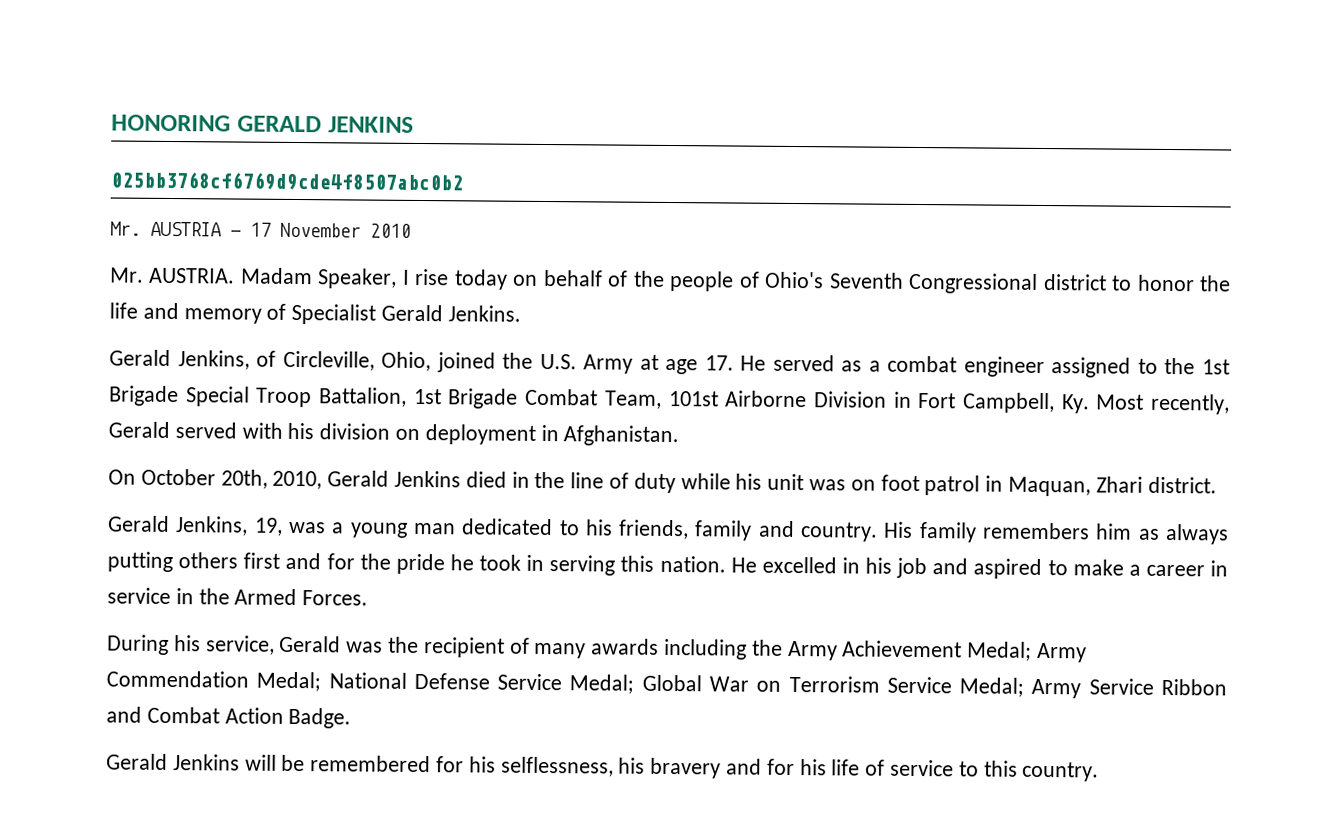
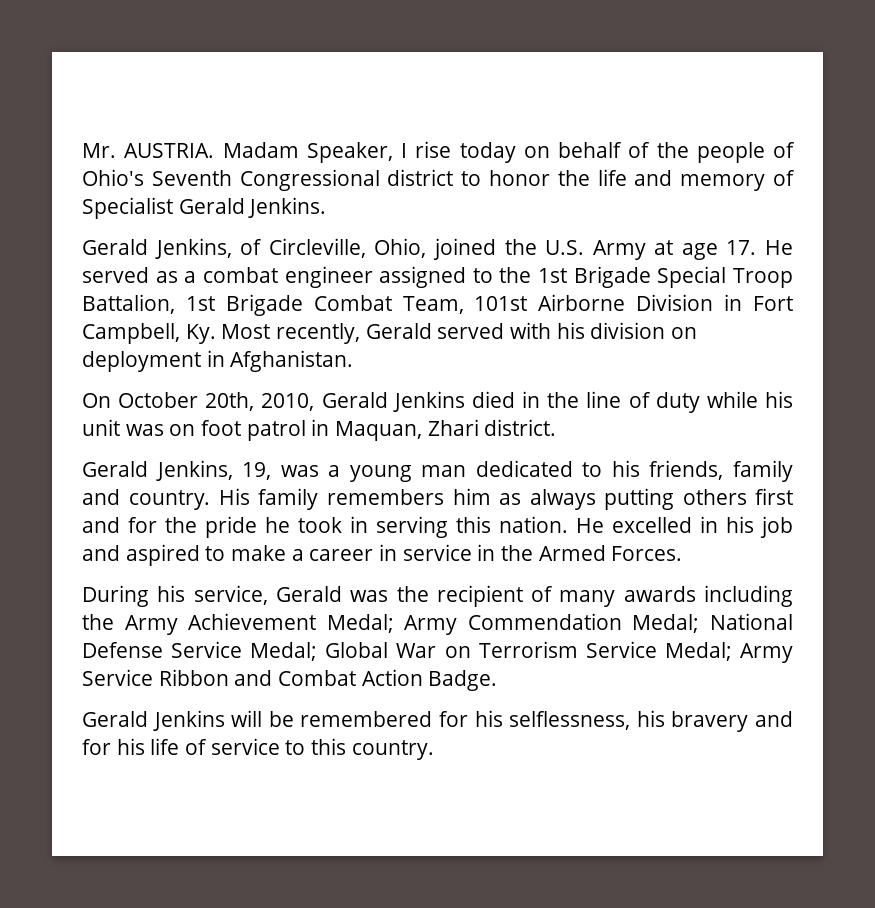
- HONORING GERALD JENKINS
- 025bb3768cf6769d9cde4f8507abc0b2
- Mr. AUSTRIA — 17 November 2010

